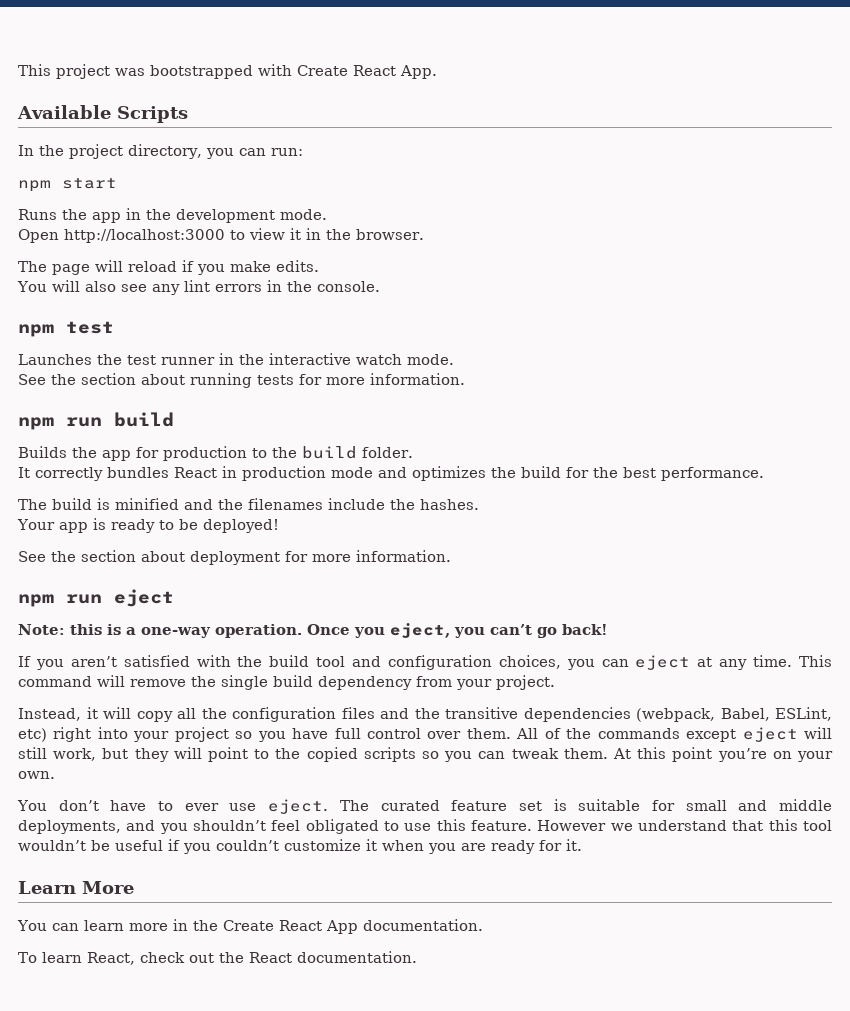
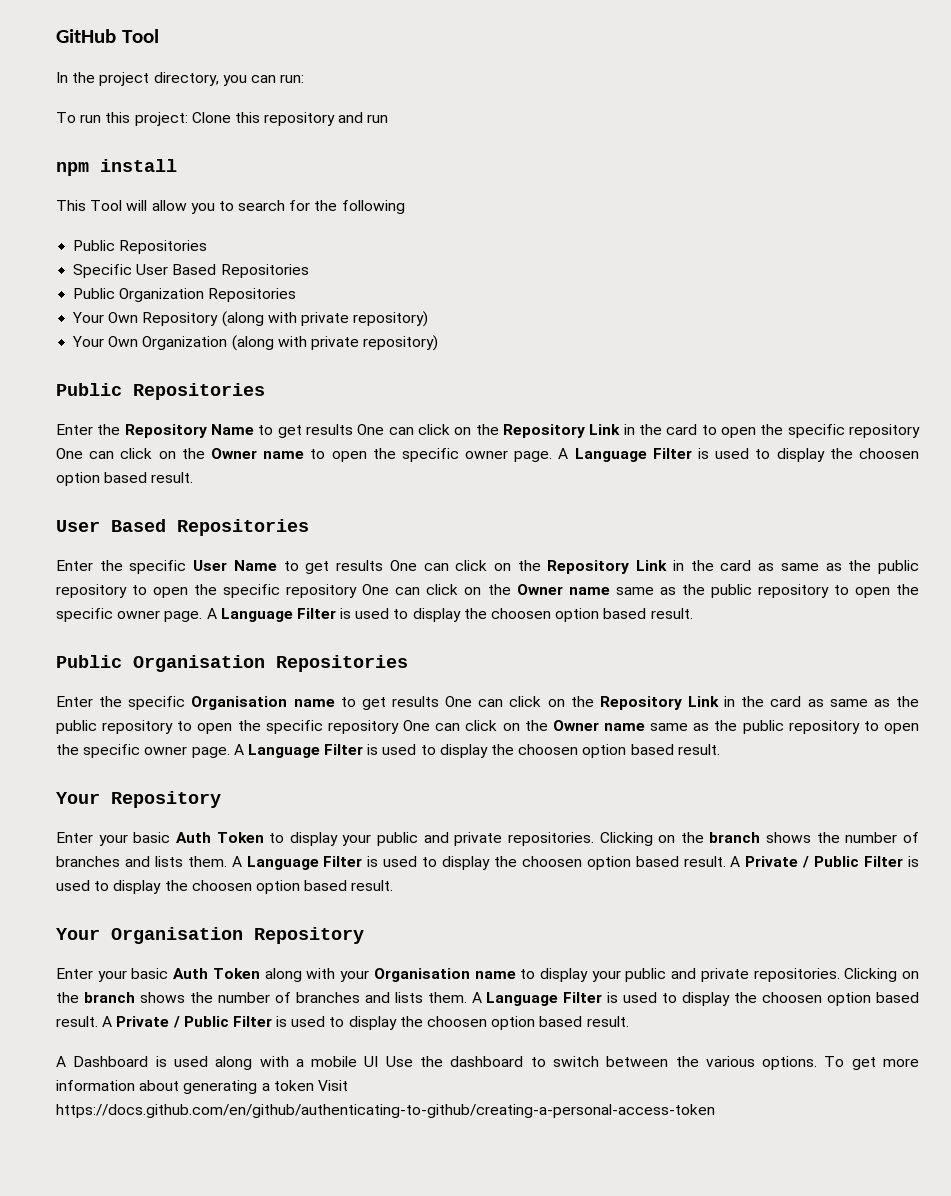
- This project was bootstrapped with Create React App.
- Available Scripts
+ GitHub Tool
- npm start
- Runs the app in the development mode.
- Open http://localhost:3000 to view it in the browser.
- The page will reload if you make edits.
- You will also see any lint errors in the console.
- npm test
- Launches the test runner in the interactive watch mode.
- See the section about running tests for more information.
- npm run build
- Builds the app for production to the build folder.
- It correctly bundles React in production mode and optimizes the build for the best performance.
- The build is minified and the filenames include the hashes.
- Your app is ready to be deployed!
- See the section about deployment for more information.
- npm run eject
- Note: this is a one-way operation. Once you eject, you can’t go back!
- If you aren’t satisfied with the build tool and configuration choices, you can eject at any time. This command will remove the single build dependency from your project.
- Instead, it will copy all the configuration files and the transitive dependencies (webpack, Babel, ESLint, etc) right into your project so you have full control over them. All of the commands except eject will still work, but they will point to the copied scripts so you can tweak them. At this point you’re on your own.
- You don’t have to ever use eject. The curated feature set is suitable for small and middle deployments, and you shouldn’t feel obligated to use this feature. However we understand that this tool wouldn’t be useful if you couldn’t customize it when you are ready for it.
- Learn More
- You can learn more in the Create React App documentation.
- To learn React, check out the React documentation.
+ To run this project: Clone this repository and run
+ npm install
+ This Tool will allow you to search for the following
+ Public Repositories
+ Specific User Based Repositories
+ Public Organization Repositories
+ Your Own Repository (along with private repository)
+ Your Own Organization (along with private repository)
+ Public Repositories
+ Enter the Repository Name to get results One can click on the Repository Link in the card to open the specific repository One can click on the Owner name to open the specific owner page. A Language Filter is used to display the choosen option based result.
+ User Based Repositories
+ Enter the specific User Name to get results One can click on the Repository Link in the card as same as the public repository to open the specific repository One can click on the Owner name same as the public repository to open the specific owner page. A Language Filter is used to display the choosen option based result.
+ Public Organisation Repositories
+ Enter the specific Organisation name to get results One can click on the Repository Link in the card as same as the public repository to open the specific repository One can click on the Owner name same as the public repository to open the specific owner page. A Language Filter is used to display the choosen option based result.
+ Your Repository
+ Enter your basic Auth Token to display your public and private repositories. Clicking on the branch shows the number of branches and lists them. A Language Filter is used to display the choosen option based result. A Private / Public Filter is used to display the choosen option based result.
+ Your Organisation Repository
+ Enter your basic Auth Token along with your Organisation name to display your public and private repositories. Clicking on the branch shows the number of branches and lists them. A Language Filter is used to display the choosen option based result. A Private / Public Filter is used to display the choosen option based result.
+ A Dashboard is used along with a mobile UI Use the dashboard to switch between the various options. To get more information about generating a token Visit https://docs.github.com/en/github/authenticating-to-github/creating-a-personal-access-token

